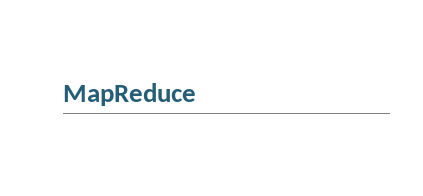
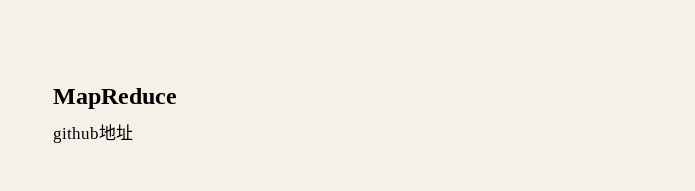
+ github地址

